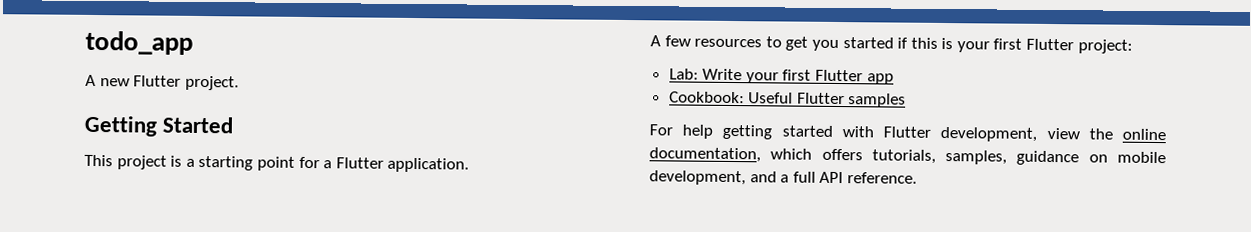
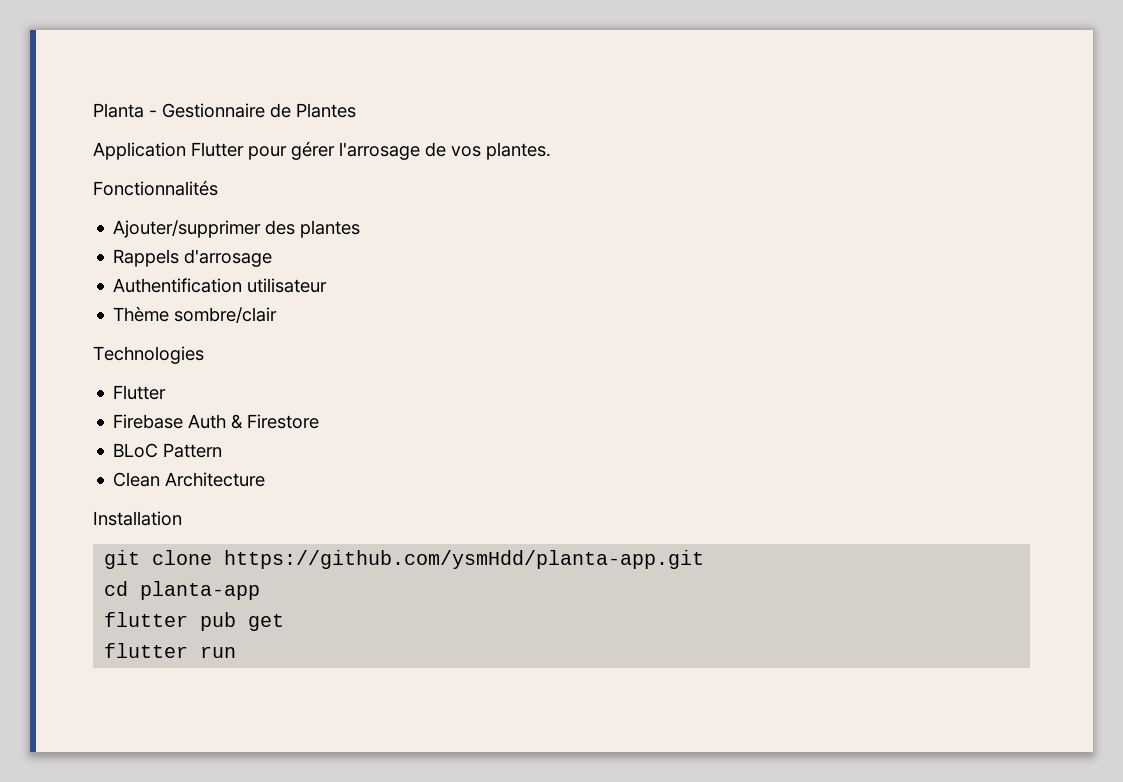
- todo_app
- A new Flutter project.
- Getting Started
- This project is a starting point for a Flutter application.
- A few resources to get you started if this is your first Flutter project:
- Lab: Write your first Flutter app
- Cookbook: Useful Flutter samples
- For help getting started with Flutter development, view the online documentation, which offers tutorials, samples, guidance on mobile development, and a full API reference.
+ Planta - Gestionnaire de Plantes
+ Application Flutter pour gérer l'arrosage de vos plantes.
+ Fonctionnalités
+ Ajouter/supprimer des plantes
+ Rappels d'arrosage
+ Authentification utilisateur
+ Thème sombre/clair
+ Technologies
+ Flutter
+ Firebase Auth & Firestore
+ BLoC Pattern
+ Clean Architecture
+ Installation
+ git clone https://github.com/ysmHdd/planta-app.git
+ cd planta-app
+ flutter pub get
+ flutter run

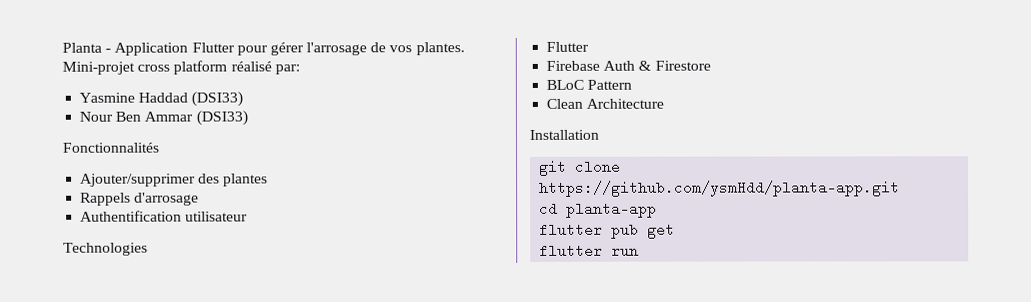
- Planta - Gestionnaire de Plantes
- Application Flutter pour gérer l'arrosage de vos plantes.
+ Planta - Application Flutter pour gérer l'arrosage de vos plantes. Mini-projet cross platform réalisé par:
+ Yasmine Haddad (DSI33)
+ Nour Ben Ammar (DSI33)
- Thème sombre/clair

